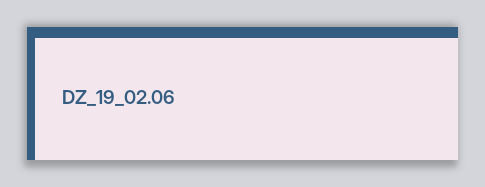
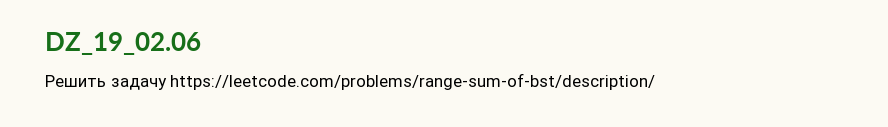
+ Решить задачу https://leetcode.com/problems/range-sum-of-bst/description/

